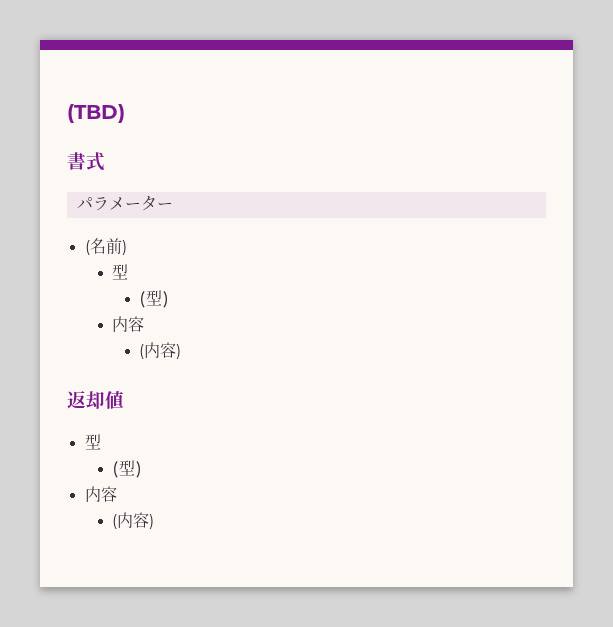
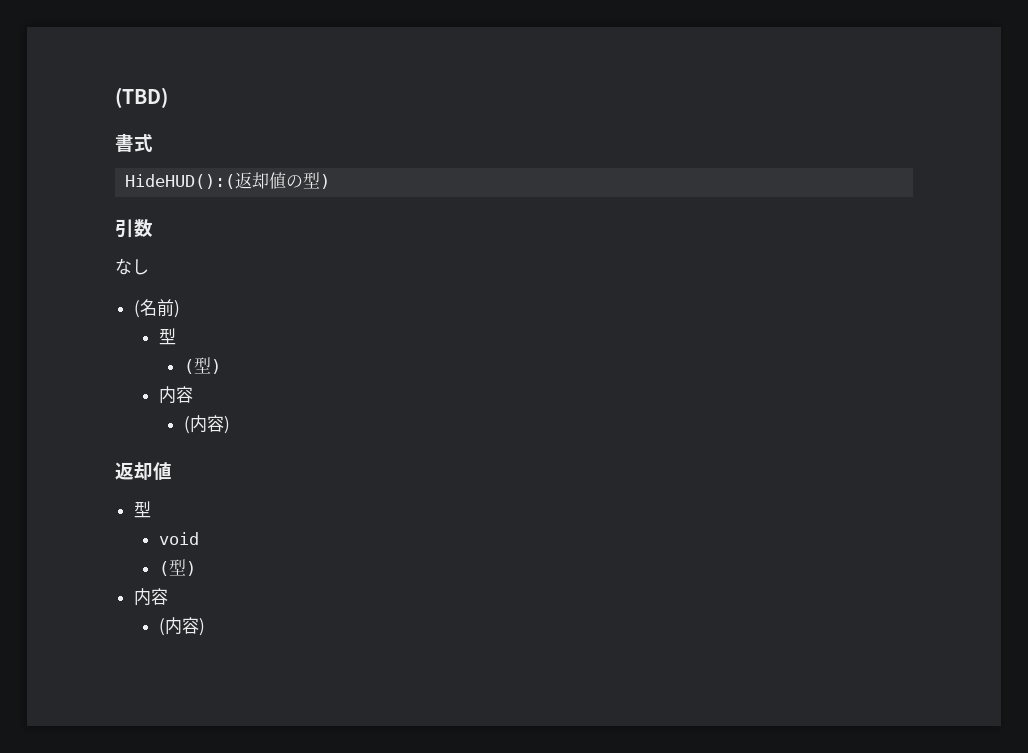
- パラメーター
+ HideHUD():(返却値の型)
+ 引数
+ なし
+ void

